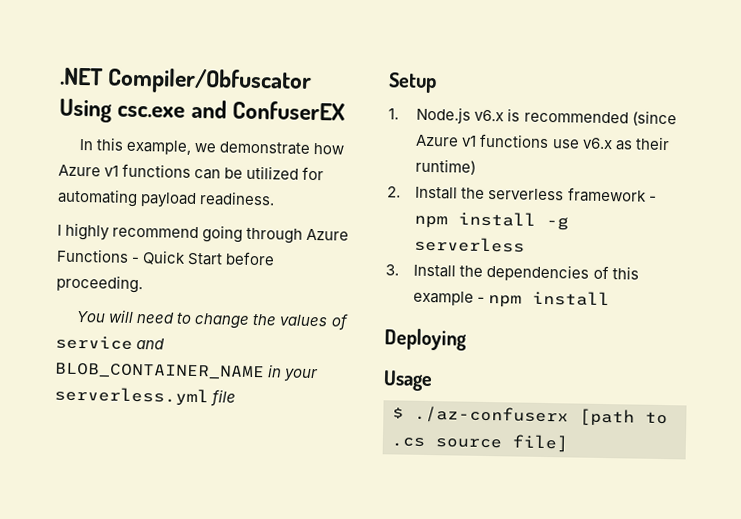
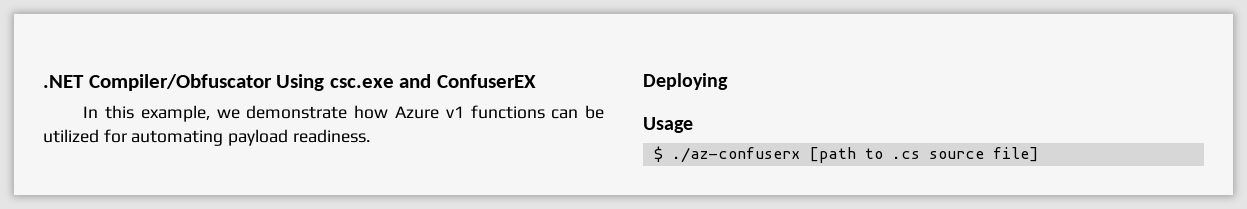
- I highly recommend going through Azure Functions - Quick Start before proceeding.
- You will need to change the values of service and BLOB_CONTAINER_NAME in your serverless.yml file
- Setup
- 1. Node.js v6.x is recommended (since Azure v1 functions use v6.x as their runtime)
- 2. Install the serverless framework - npm install -g serverless
- 3. Install the dependencies of this example - npm install

